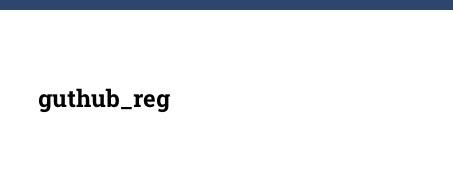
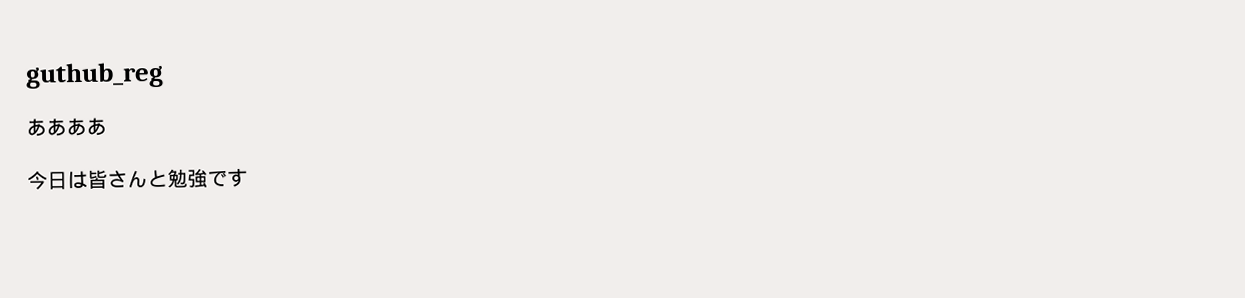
+ ああああ
+ 今日は皆さんと勉強です

